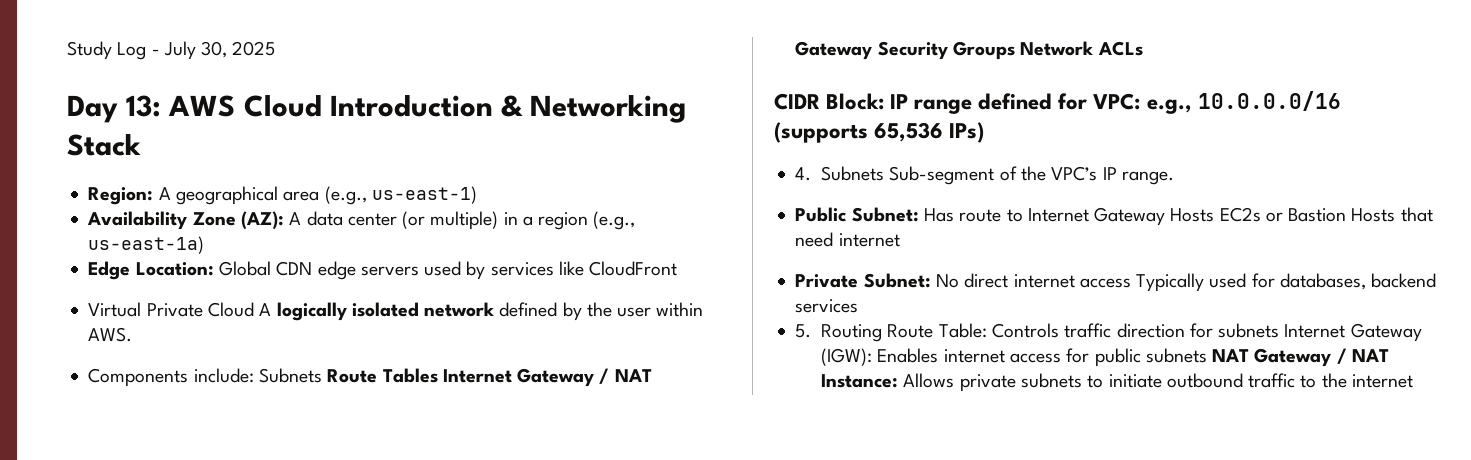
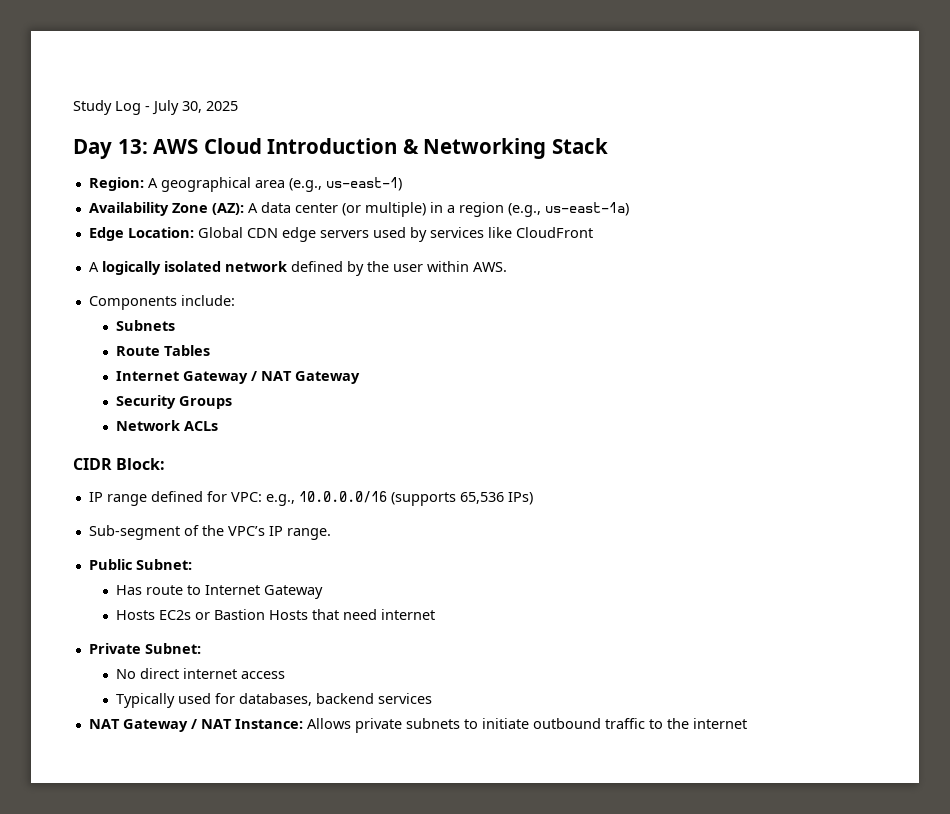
- Virtual Private Cloud A logically isolated network defined by the user within AWS.
+ A logically isolated network defined by the user within AWS.
- Components include: Subnets Route Tables Internet Gateway / NAT Gateway Security Groups Network ACLs
+ Components include:
+ Subnets
+ Route Tables
+ Internet Gateway / NAT Gateway
+ Security Groups
+ Network ACLs
- CIDR Block: IP range defined for VPC: e.g., 10.0.0.0/16 (supports 65,536 IPs)
+ CIDR Block:
+ IP range defined for VPC: e.g., 10.0.0.0/16 (supports 65,536 IPs)
- 4. Subnets Sub-segment of the VPC’s IP range.
+ Sub-segment of the VPC’s IP range.
- Public Subnet: Has route to Internet Gateway Hosts EC2s or Bastion Hosts that need internet
+ Public Subnet:
+ Has route to Internet Gateway
+ Hosts EC2s or Bastion Hosts that need internet
- Private Subnet: No direct internet access Typically used for databases, backend services
+ Private Subnet:
+ No direct internet access
+ Typically used for databases, backend services
- 5. Routing Route Table: Controls traffic direction for subnets Internet Gateway (IGW): Enables internet access for public subnets NAT Gateway / NAT Instance: Allows private subnets to initiate outbound traffic to the internet
+ NAT Gateway / NAT Instance: Allows private subnets to initiate outbound traffic to the internet

